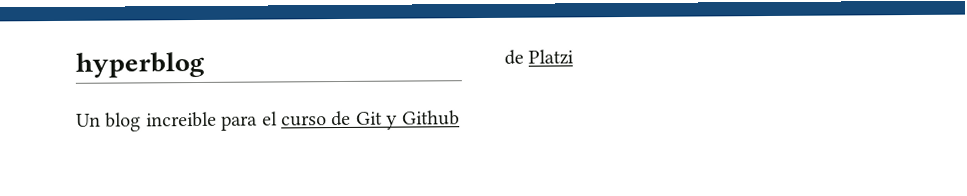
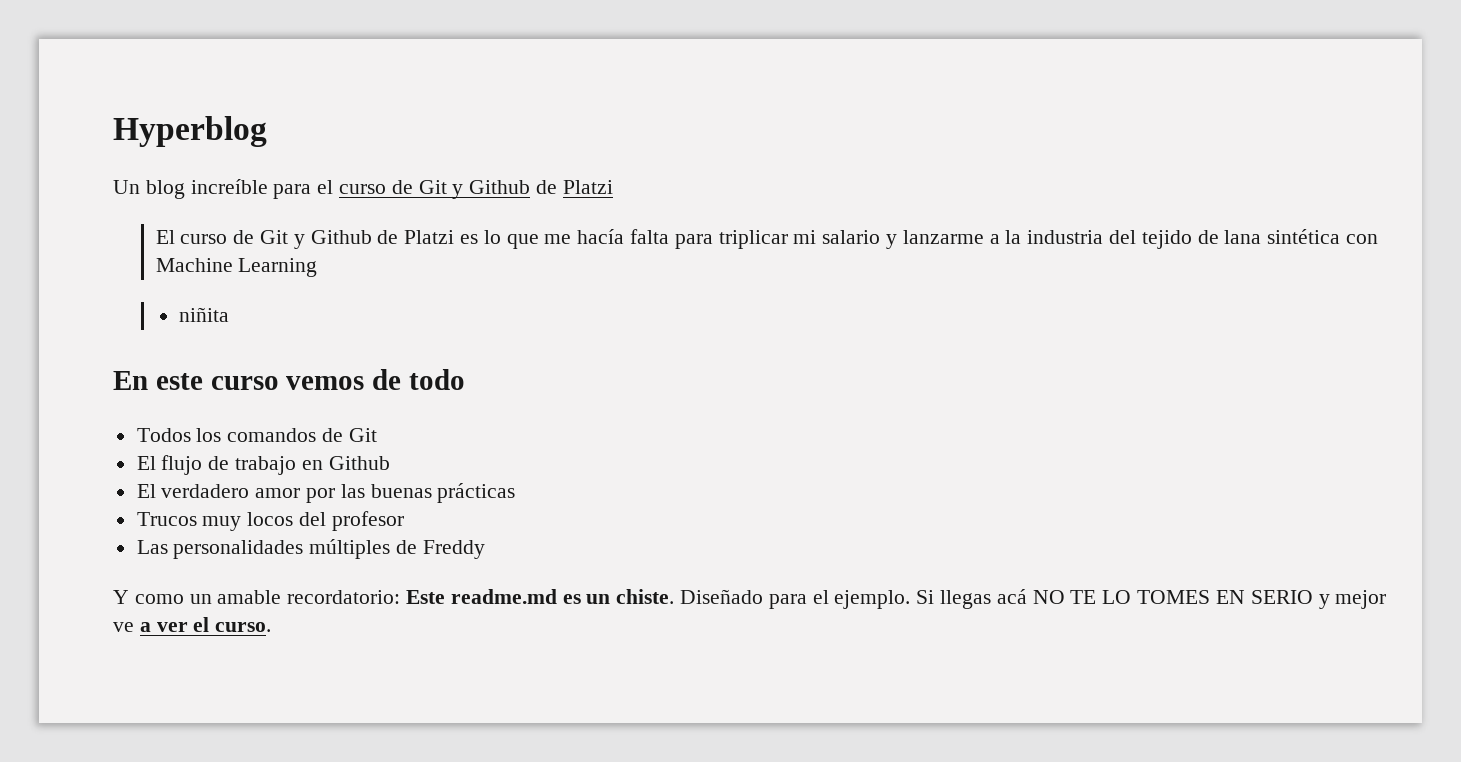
- hyperblog
+ Hyperblog
- Un blog increible para el curso de Git y Github de Platzi
+ Un blog increíble para el curso de Git y Github de Platzi
+ El curso de Git y Github de Platzi es lo que me hacía falta para triplicar mi salario y lanzarme a la industria del tejido de lana sintética con Machine Learning
+ niñita
+ En este curso vemos de todo
+ Todos los comandos de Git
+ El flujo de trabajo en Github
+ El verdadero amor por las buenas prácticas
+ Trucos muy locos del profesor
+ Las personalidades múltiples de Freddy
+ Y como un amable recordatorio: Este readme.md es un chiste. Diseñado para el ejemplo. Si llegas acá NO TE LO TOMES EN SERIO y mejor ve a ver el curso.

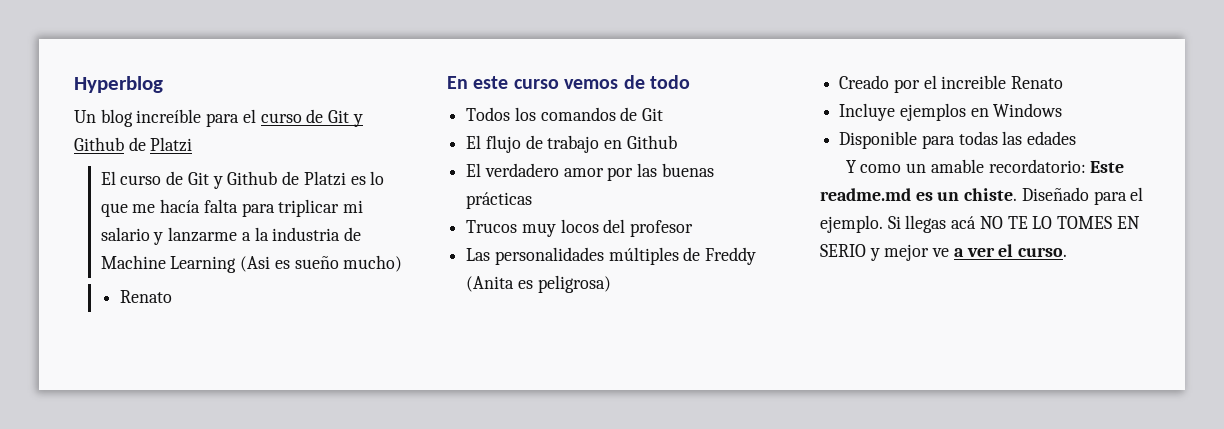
- El curso de Git y Github de Platzi es lo que me hacía falta para triplicar mi salario y lanzarme a la industria del tejido de lana sintética con Machine Learning
- niñita
+ El curso de Git y Github de Platzi es lo que me hacía falta para triplicar mi salario y lanzarme a la industria de Machine Learning (Asi es sueño mucho)
+ Renato
- Las personalidades múltiples de Freddy
+ Las personalidades múltiples de Freddy (Anita es peligrosa)
+ Creado por el increible Renato
+ Incluye ejemplos en Windows
+ Disponible para todas las edades

